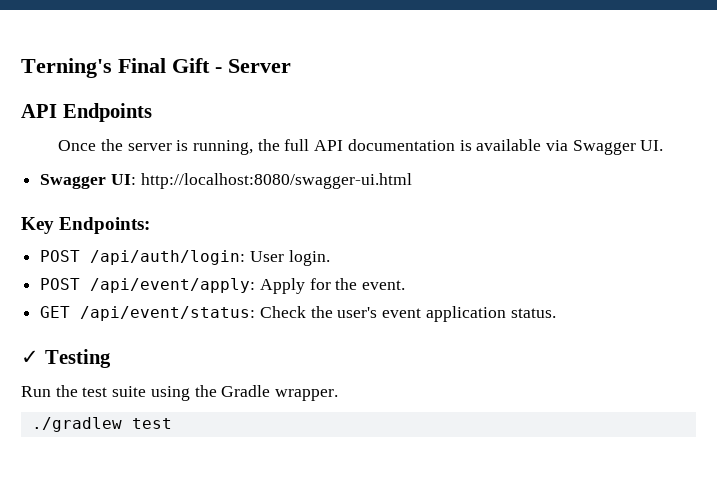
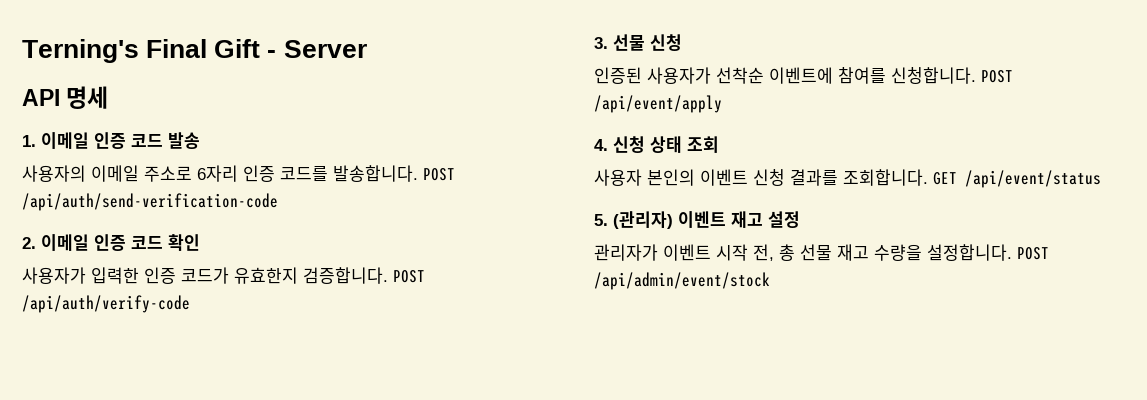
- API Endpoints
- Once the server is running, the full API documentation is available via Swagger UI.
- Swagger UI: http://localhost:8080/swagger-ui.html
- Key Endpoints:
- POST /api/auth/login: User login.
- POST /api/event/apply: Apply for the event.
- GET /api/event/status: Check the user's event application status.
- ✓ Testing
- Run the test suite using the Gradle wrapper.
- ./gradlew test
+ API 명세
+ 1. 이메일 인증 코드 발송
+ 사용자의 이메일 주소로 6자리 인증 코드를 발송합니다. POST /api/auth/send-verification-code
+ 2. 이메일 인증 코드 확인
+ 사용자가 입력한 인증 코드가 유효한지 검증합니다. POST /api/auth/verify-code
+ 3. 선물 신청
+ 인증된 사용자가 선착순 이벤트에 참여를 신청합니다. POST /api/event/apply
+ 4. 신청 상태 조회
+ 사용자 본인의 이벤트 신청 결과를 조회합니다. GET /api/event/status
+ 5. (관리자) 이벤트 재고 설정
+ 관리자가 이벤트 시작 전, 총 선물 재고 수량을 설정합니다. POST /api/admin/event/stock

